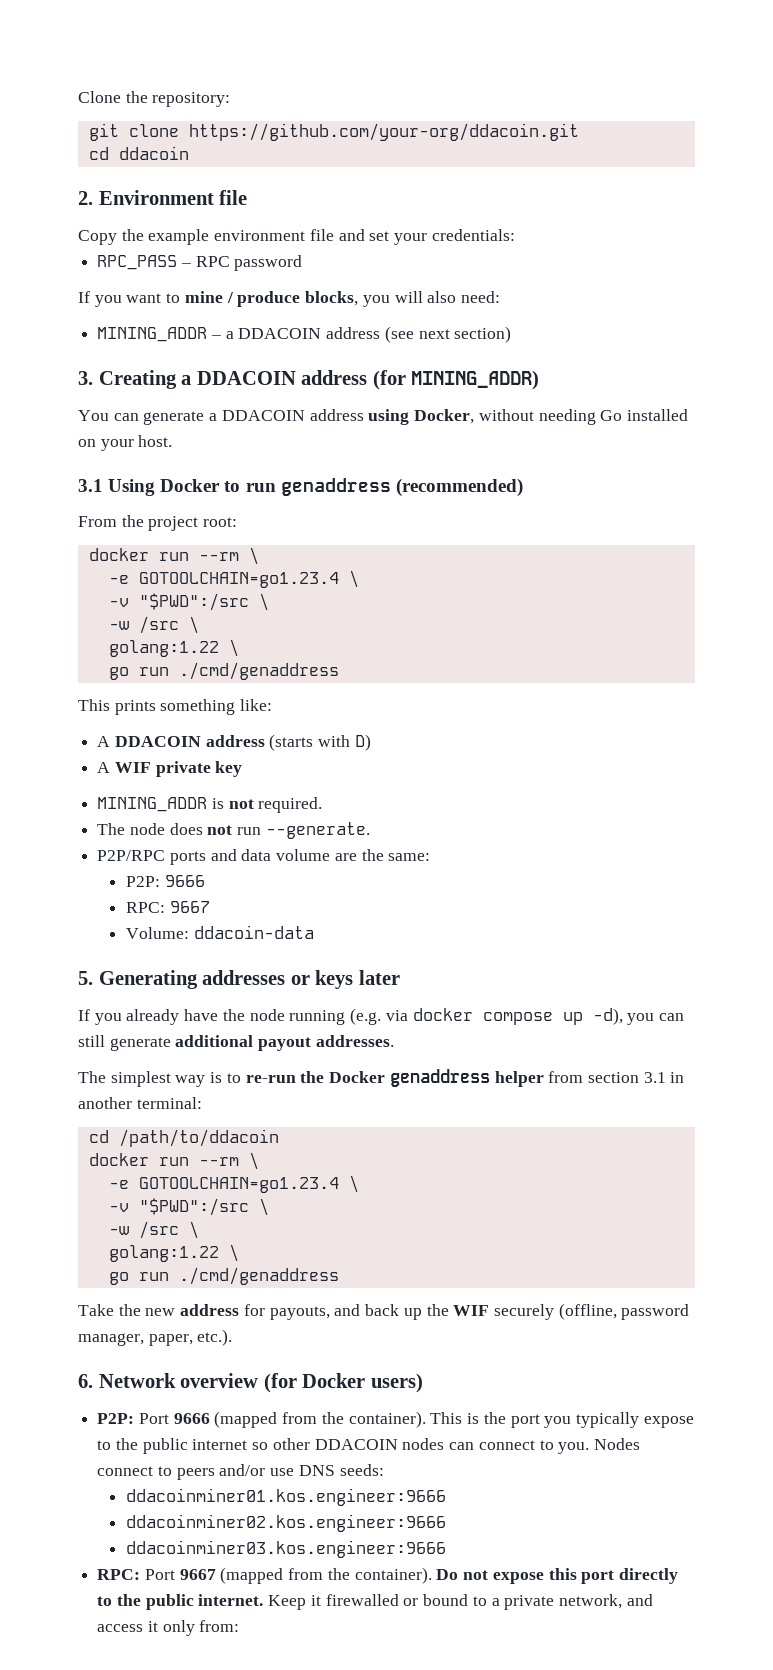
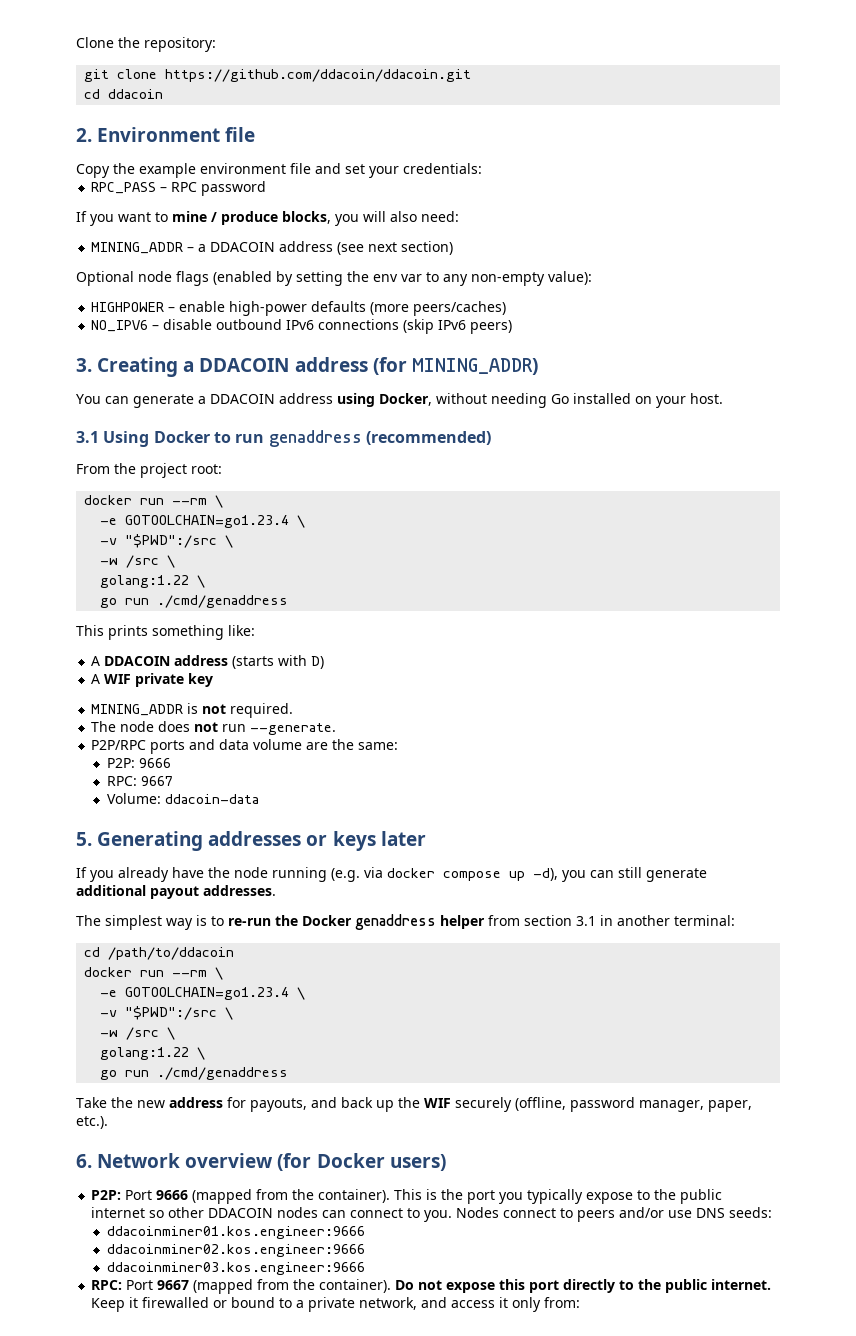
- git clone https://github.com/your-org/ddacoin.git
+ git clone https://github.com/ddacoin/ddacoin.git
+ Optional node flags (enabled by setting the env var to any non-empty value):
+ HIGHPOWER – enable high-power defaults (more peers/caches)
+ NO_IPV6 – disable outbound IPv6 connections (skip IPv6 peers)

